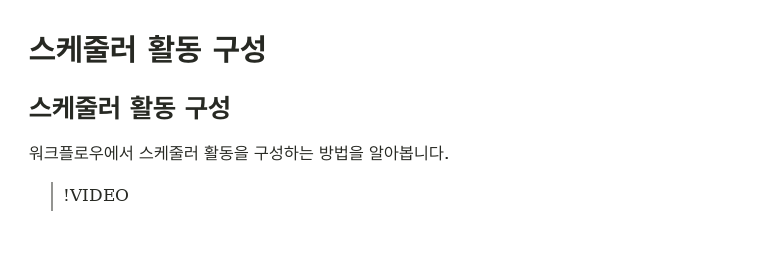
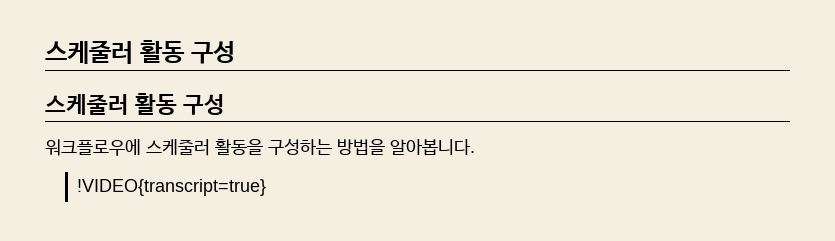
- 워크플로우에서 스케줄러 활동을 구성하는 방법을 알아봅니다.
+ 워크플로우에 스케줄러 활동을 구성하는 방법을 알아봅니다.
- !VIDEO
+ !VIDEO{transcript=true}

